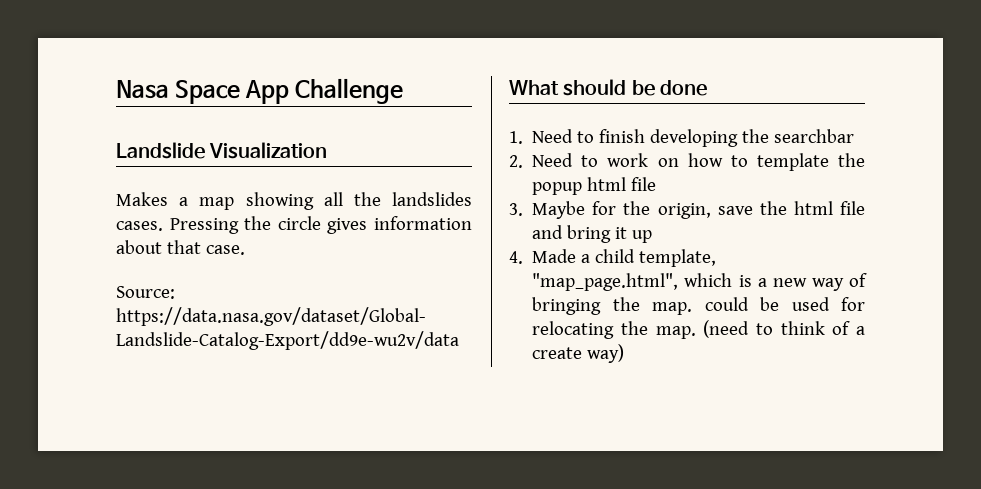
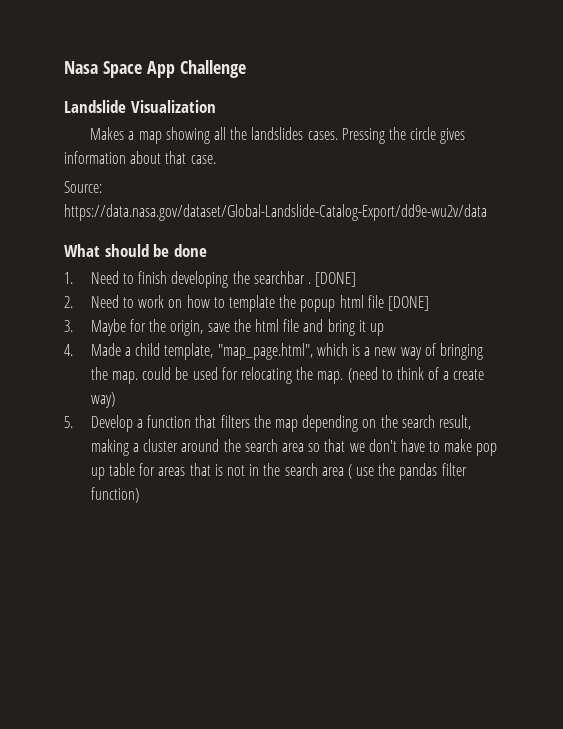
- 1. Need to finish developing the searchbar
+ 1. Need to finish developing the searchbar . [DONE]
- 2. Need to work on how to template the popup html file
+ 2. Need to work on how to template the popup html file [DONE]
+ 5. Develop a function that filters the map depending on the search result, making a cluster around the search area so that we don't have to make pop up table for areas that is not in the search area ( use the pandas filter function)

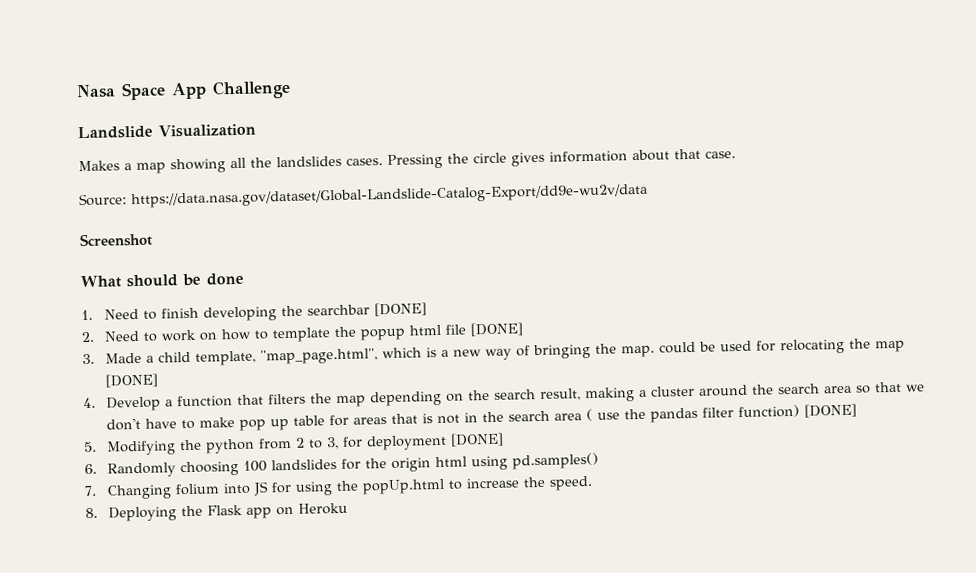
+ Screenshot
- 1. Need to finish developing the searchbar . [DONE]
+ 1. Need to finish developing the searchbar [DONE]
- 3. Maybe for the origin, save the html file and bring it up
- 4. Made a child template, "map_page.html", which is a new way of bringing the map. could be used for relocating the map. (need to think of a create way)
- 5. Develop a function that filters the map depending on the search result, making a cluster around the search area so that we don't have to make pop up table for areas that is not in the search area ( use the pandas filter function)
+ 3. Made a child template, "map_page.html", which is a new way of bringing the map. could be used for relocating the map [DONE]
+ 4. Develop a function that filters the map depending on the search result, making a cluster around the search area so that we don't have to make pop up table for areas that is not in the search area ( use the pandas filter function) [DONE]
+ 5. Modifying the python from 2 to 3, for deployment [DONE]
+ 6. Randomly choosing 100 landslides for the origin html using pd.samples()
+ 7. Changing folium into JS for using the popUp.html to increase the speed.
+ 8. Deploying the Flask app on Heroku

